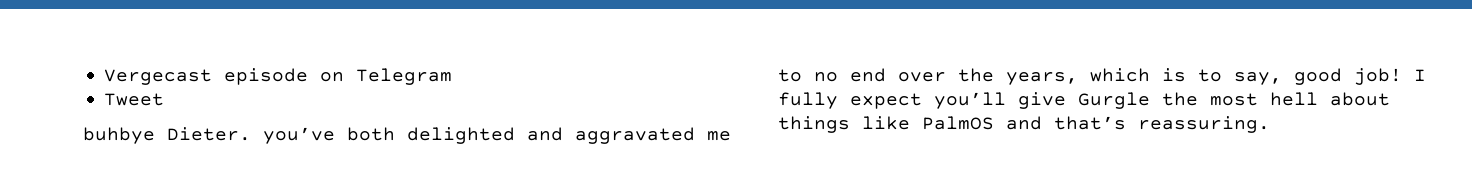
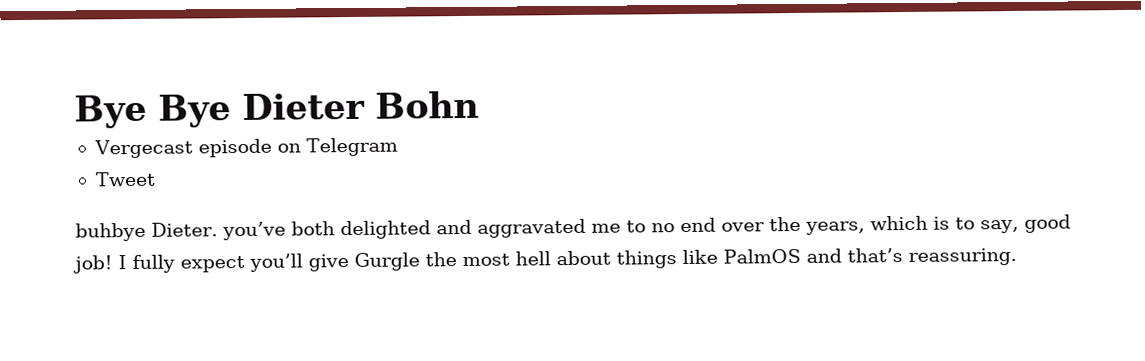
+ Bye Bye Dieter Bohn

